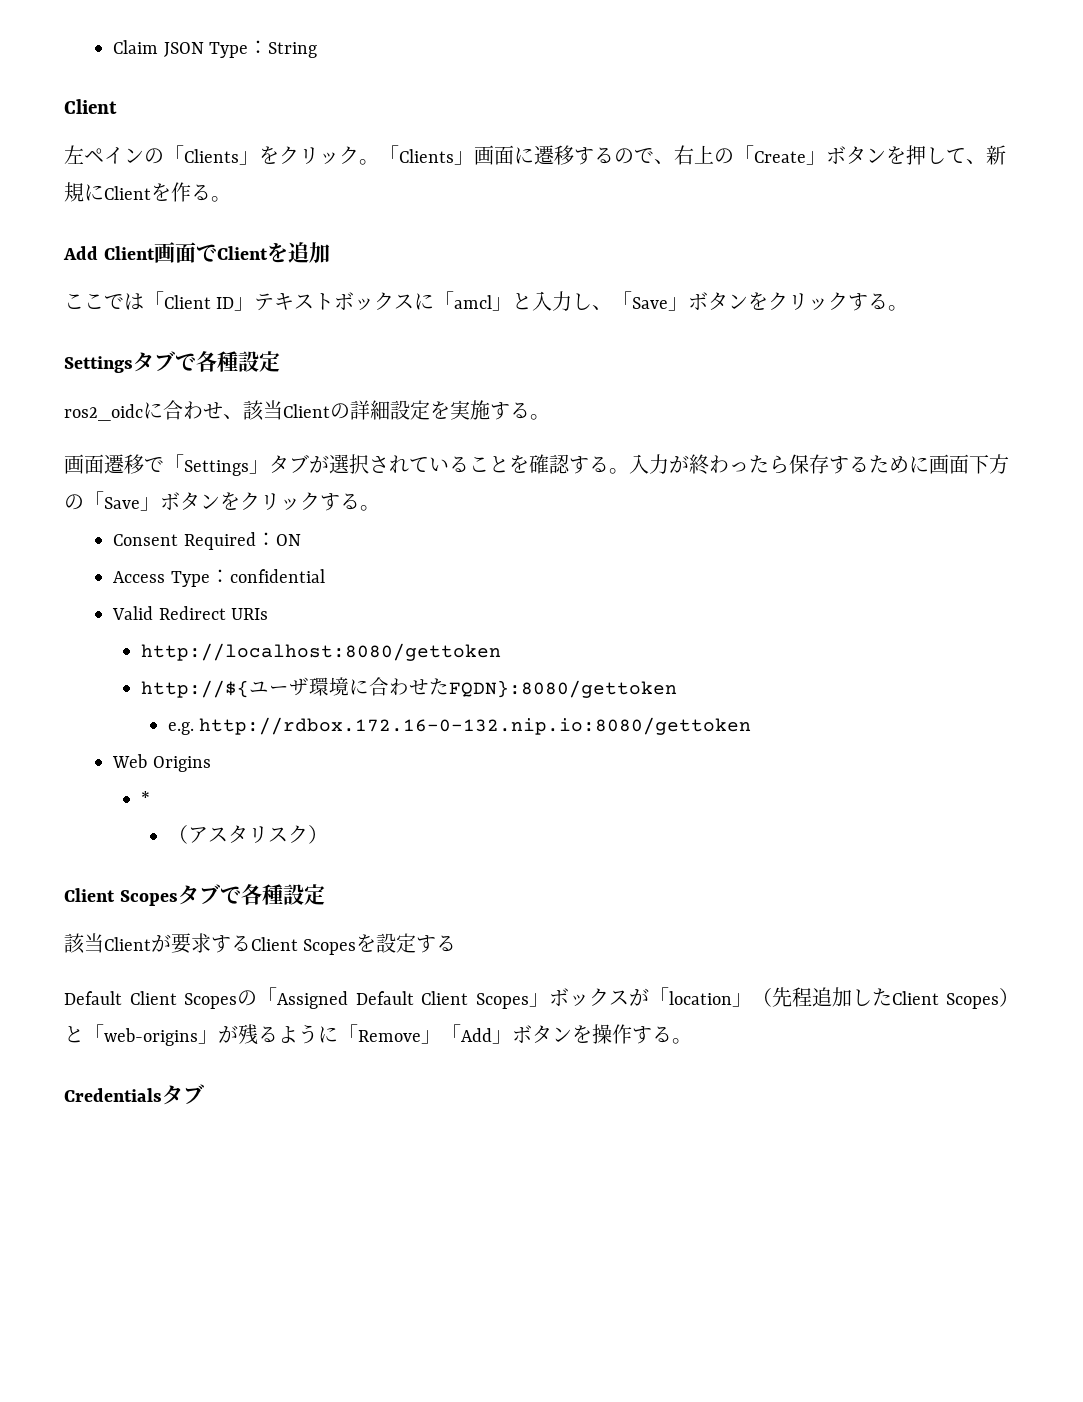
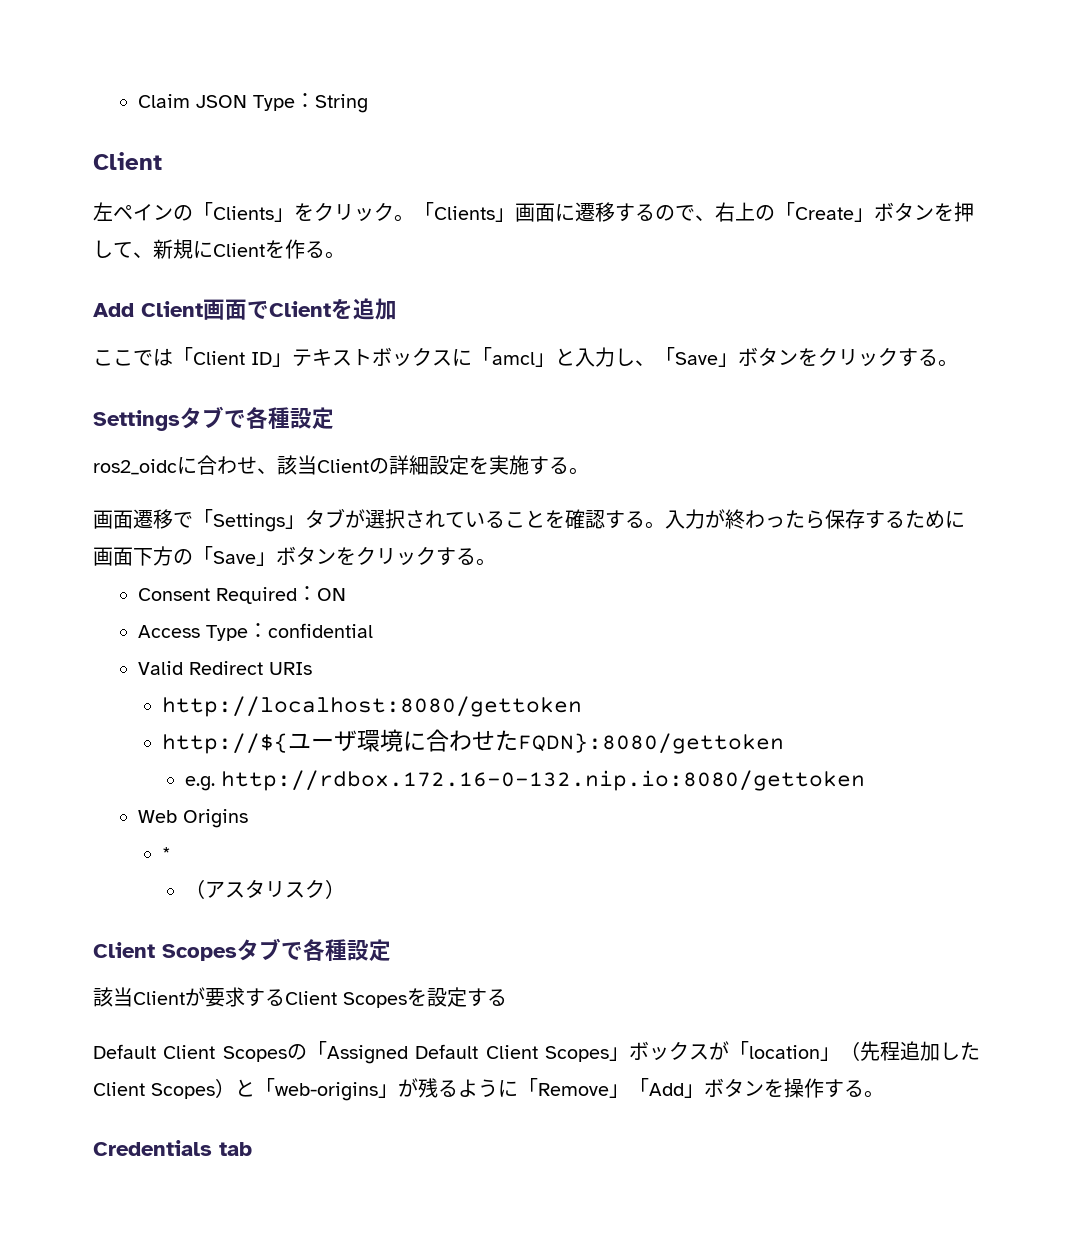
- Credentialsタブ
+ Credentials tab

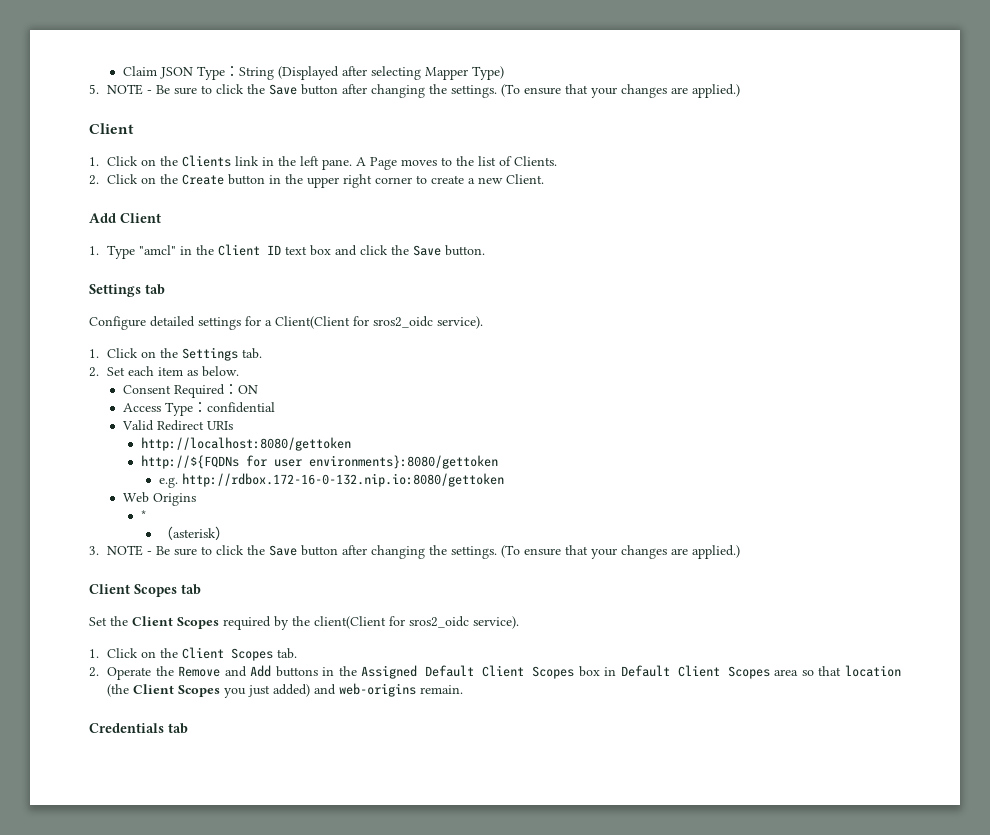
- Claim JSON Type：String
+ Claim JSON Type：String (Displayed after selecting Mapper Type)
+ 5. NOTE - Be sure to click the Save button after changing the settings. (To ensure that your changes are applied.)
  Client
- 左ペインの「Clients」をクリック。「Clients」画面に遷移するので、右上の「Create」ボタンを押して、新規にClientを作る。
- Add Client画面でClientを追加
- ここでは「Client ID」テキストボックスに「amcl」と入力し、「Save」ボタンをクリックする。
- Settingsタブで各種設定
- ros2_oidcに合わせ、該当Clientの詳細設定を実施する。
- 画面遷移で「Settings」タブが選択されていることを確認する。入力が終わったら保存するために画面下方の「Save」ボタンをクリックする。
+ 1. Click on the Clients link in the left pane. A Page moves to the list of Clients.
+ 2. Click on the Create button in the upper right corner to create a new Client.
+ Add Client
+ 1. Type "amcl" in the Client ID text box and click the Save button.
+ Settings tab
+ Configure detailed settings for a Client(Client for sros2_oidc service).
+ 1. Click on the Settings tab.
+ 2. Set each item as below.
- http://${ユーザ環境に合わせたFQDN}:8080/gettoken
+ http://${FQDNs for user environments}:8080/gettoken
- e.g. http://rdbox.172.16-0-132.nip.io:8080/gettoken
+ e.g. http://rdbox.172-16-0-132.nip.io:8080/gettoken
- （アスタリスク）
- Client Scopesタブで各種設定
- 該当Clientが要求するClient Scopesを設定する
- Default Client Scopesの「Assigned Default Client Scopes」ボックスが「location」（先程追加したClient Scopes）と「web-origins」が残るように「Remove」「Add」ボタンを操作する。
+ （asterisk）
+ 3. NOTE - Be sure to click the Save button after changing the settings. (To ensure that your changes are applied.)
+ Client Scopes tab
+ Set the Client Scopes required by the client(Client for sros2_oidc service).
+ 1. Click on the Client Scopes tab.
+ 2. Operate the Remove and Add buttons in the Assigned Default Client Scopes box in Default Client Scopes area so that location (the Client Scopes you just added) and web-origins remain.

